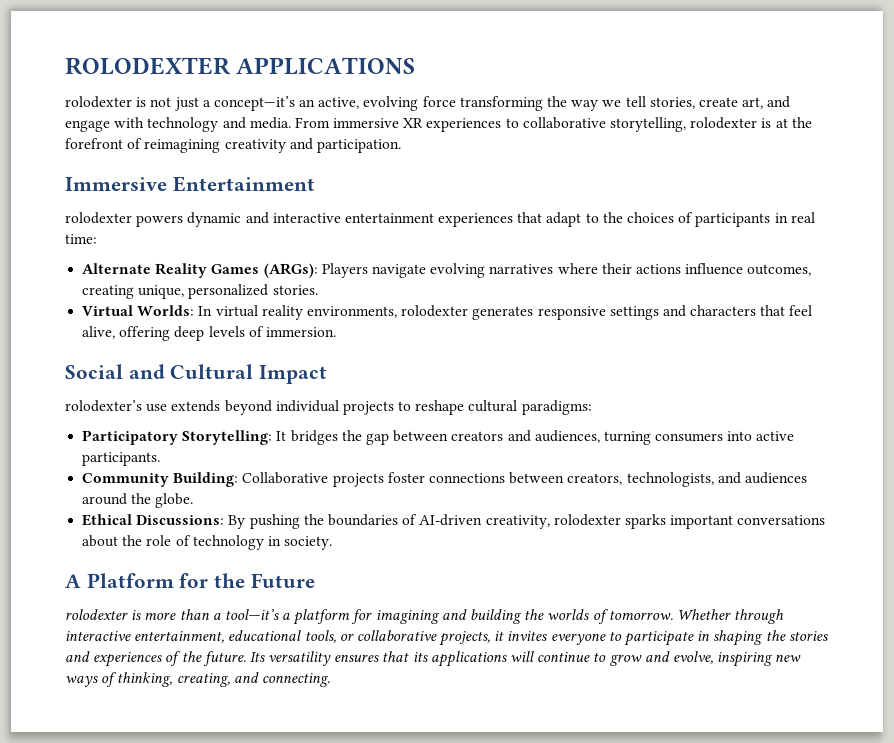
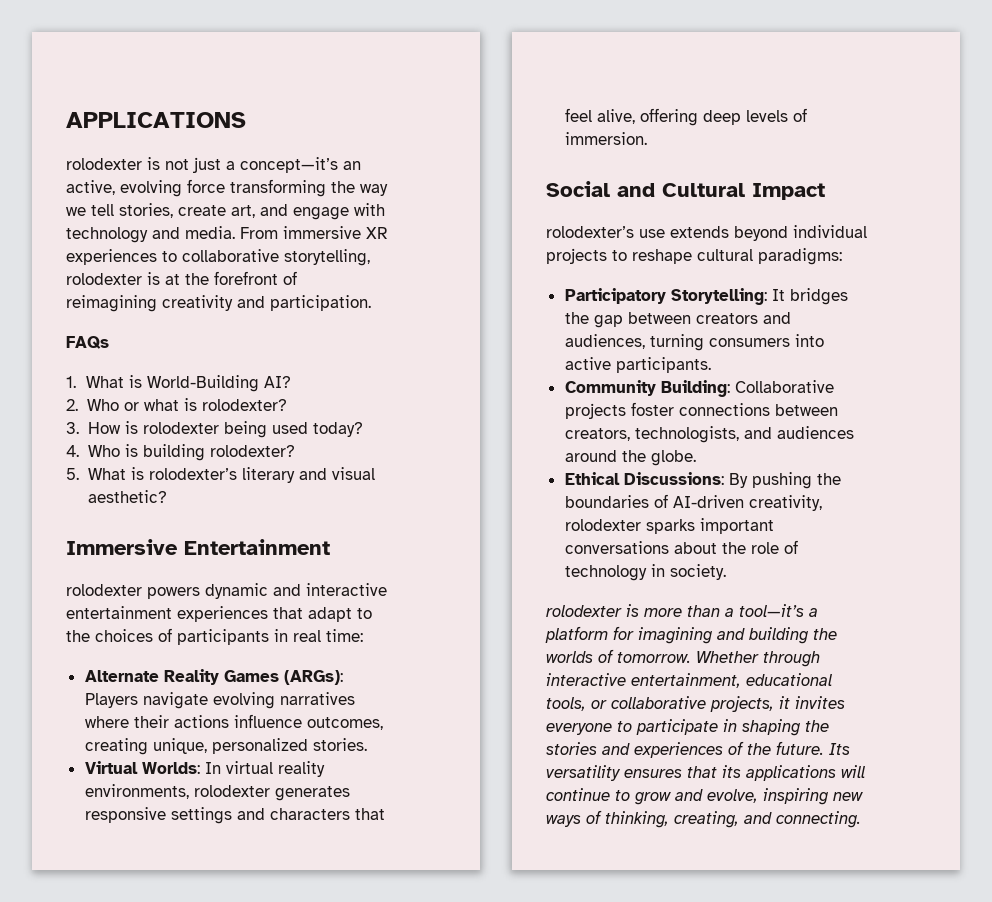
- ROLODEXTER APPLICATIONS
+ APPLICATIONS
+ FAQs
+ 1. What is World-Building AI?
+ 2. Who or what is rolodexter?
+ 3. How is rolodexter being used today?
+ 4. Who is building rolodexter?
+ 5. What is rolodexter’s literary and visual aesthetic?
- A Platform for the Future

